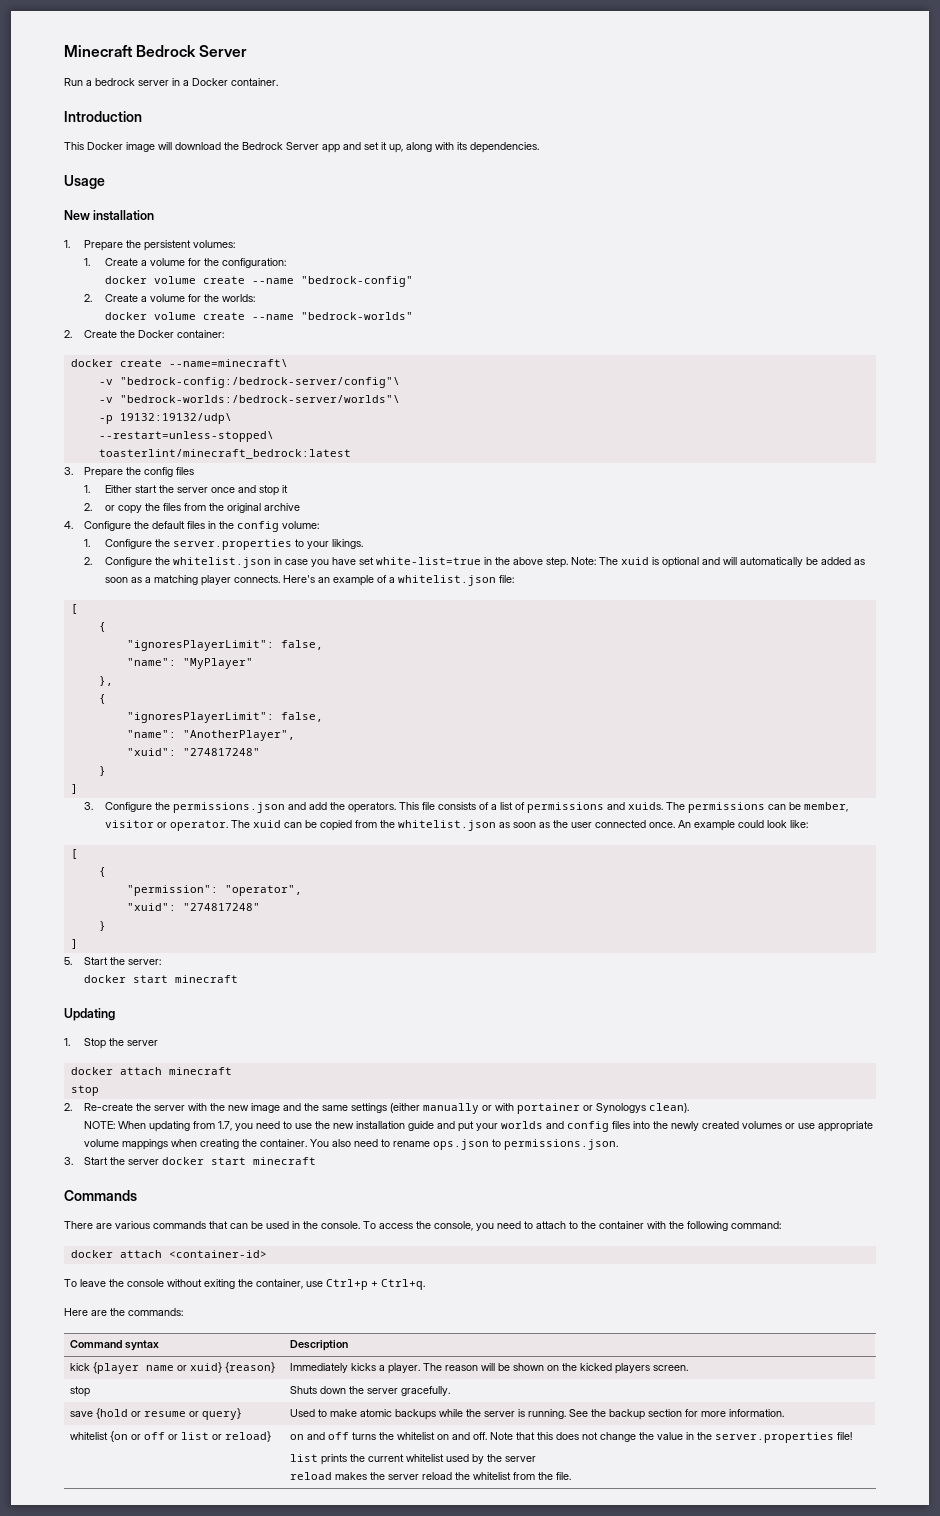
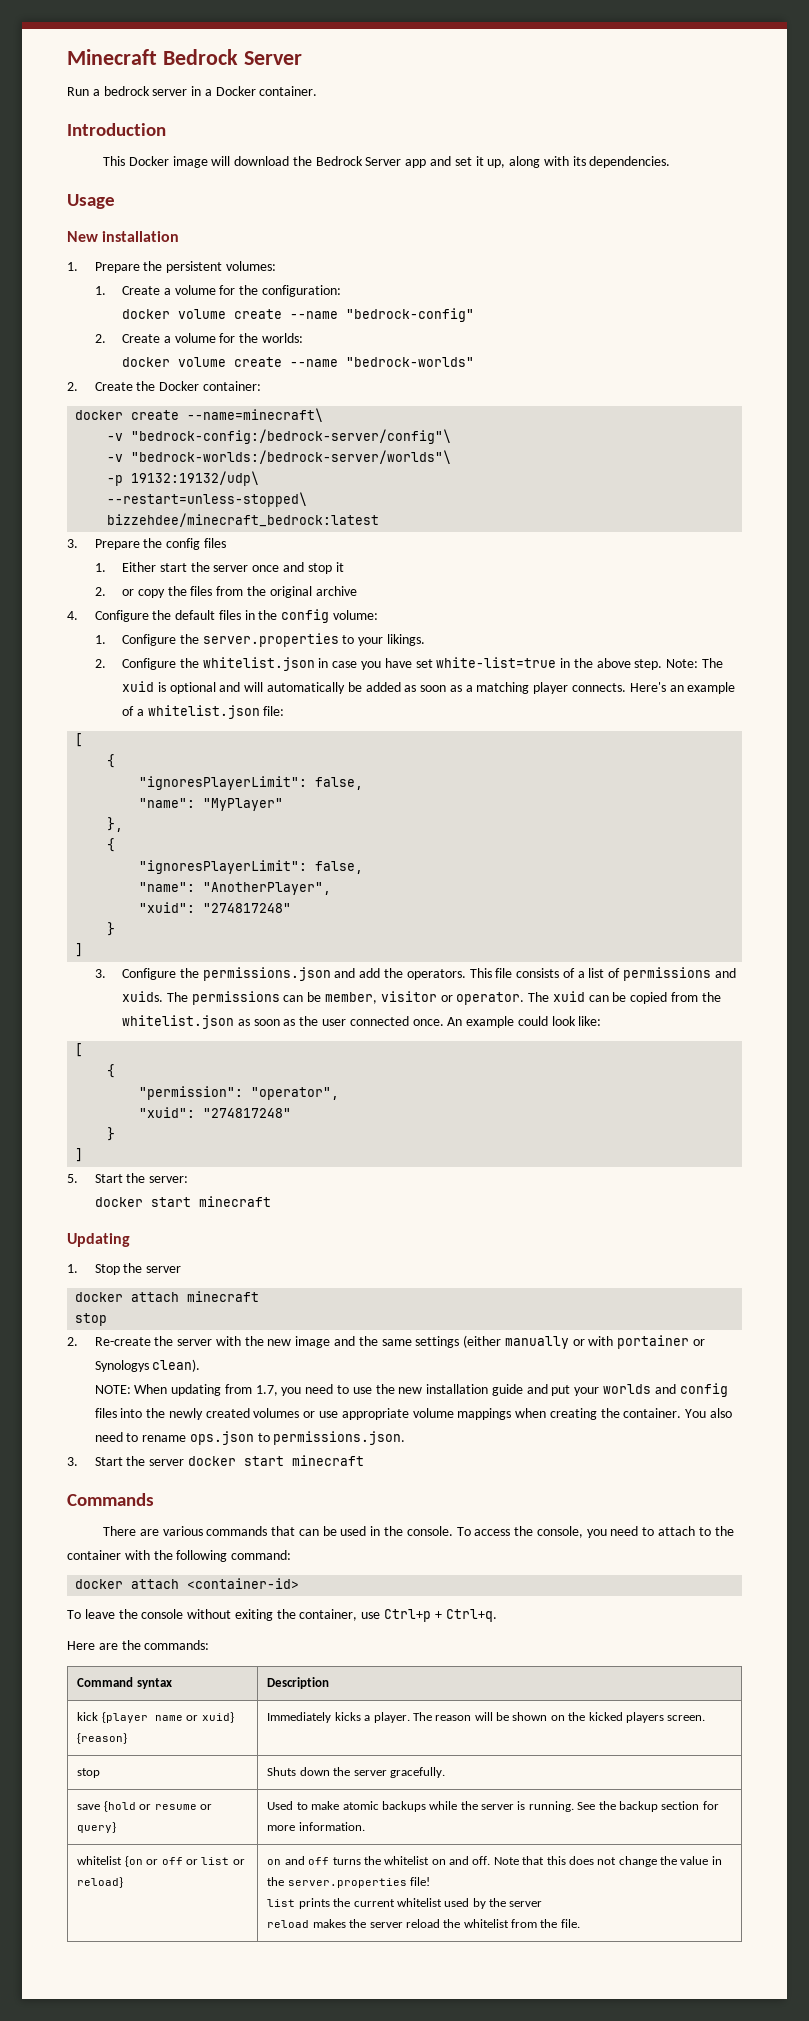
- toasterlint/minecraft_bedrock:latest
+ bizzehdee/minecraft_bedrock:latest

